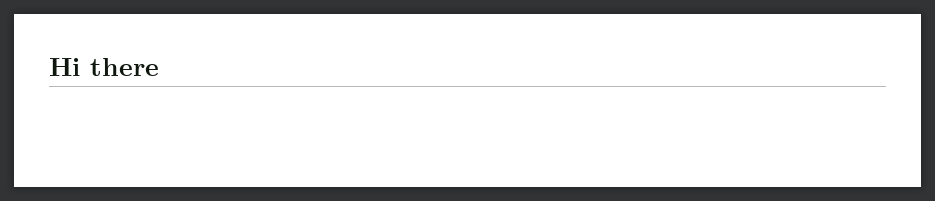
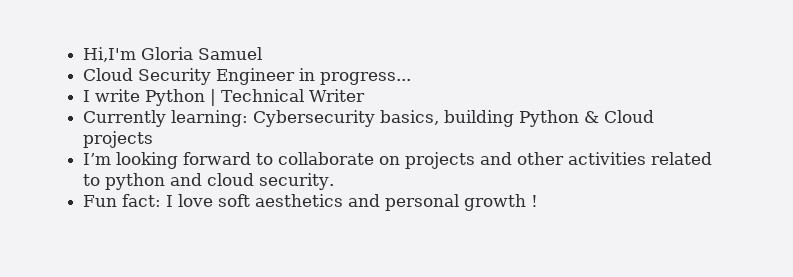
- Hi there
+ Hi,I'm Gloria Samuel
+ Cloud Security Engineer in progress...
+ I write Python | Technical Writer
+ Currently learning: Cybersecurity basics, building Python & Cloud projects
+ I’m looking forward to collaborate on projects and other activities related to python and cloud security.
+ Fun fact: I love soft aesthetics and personal growth !

